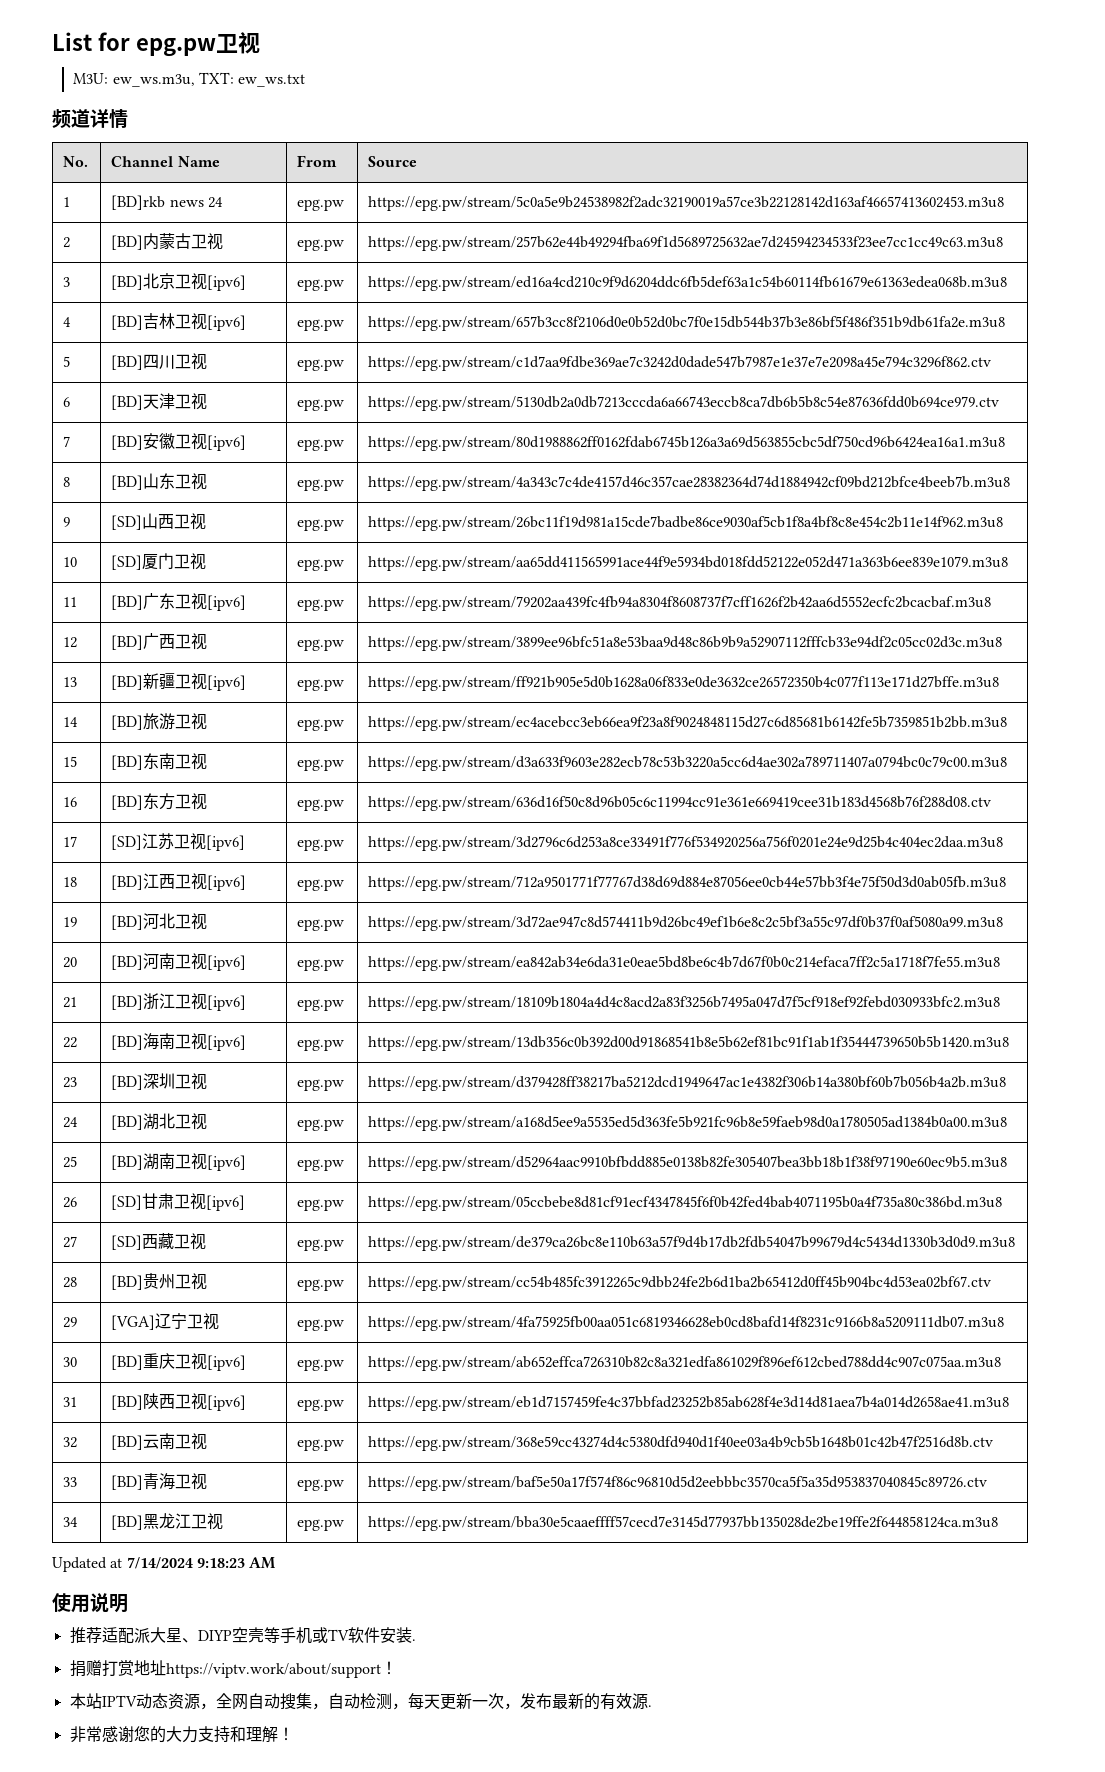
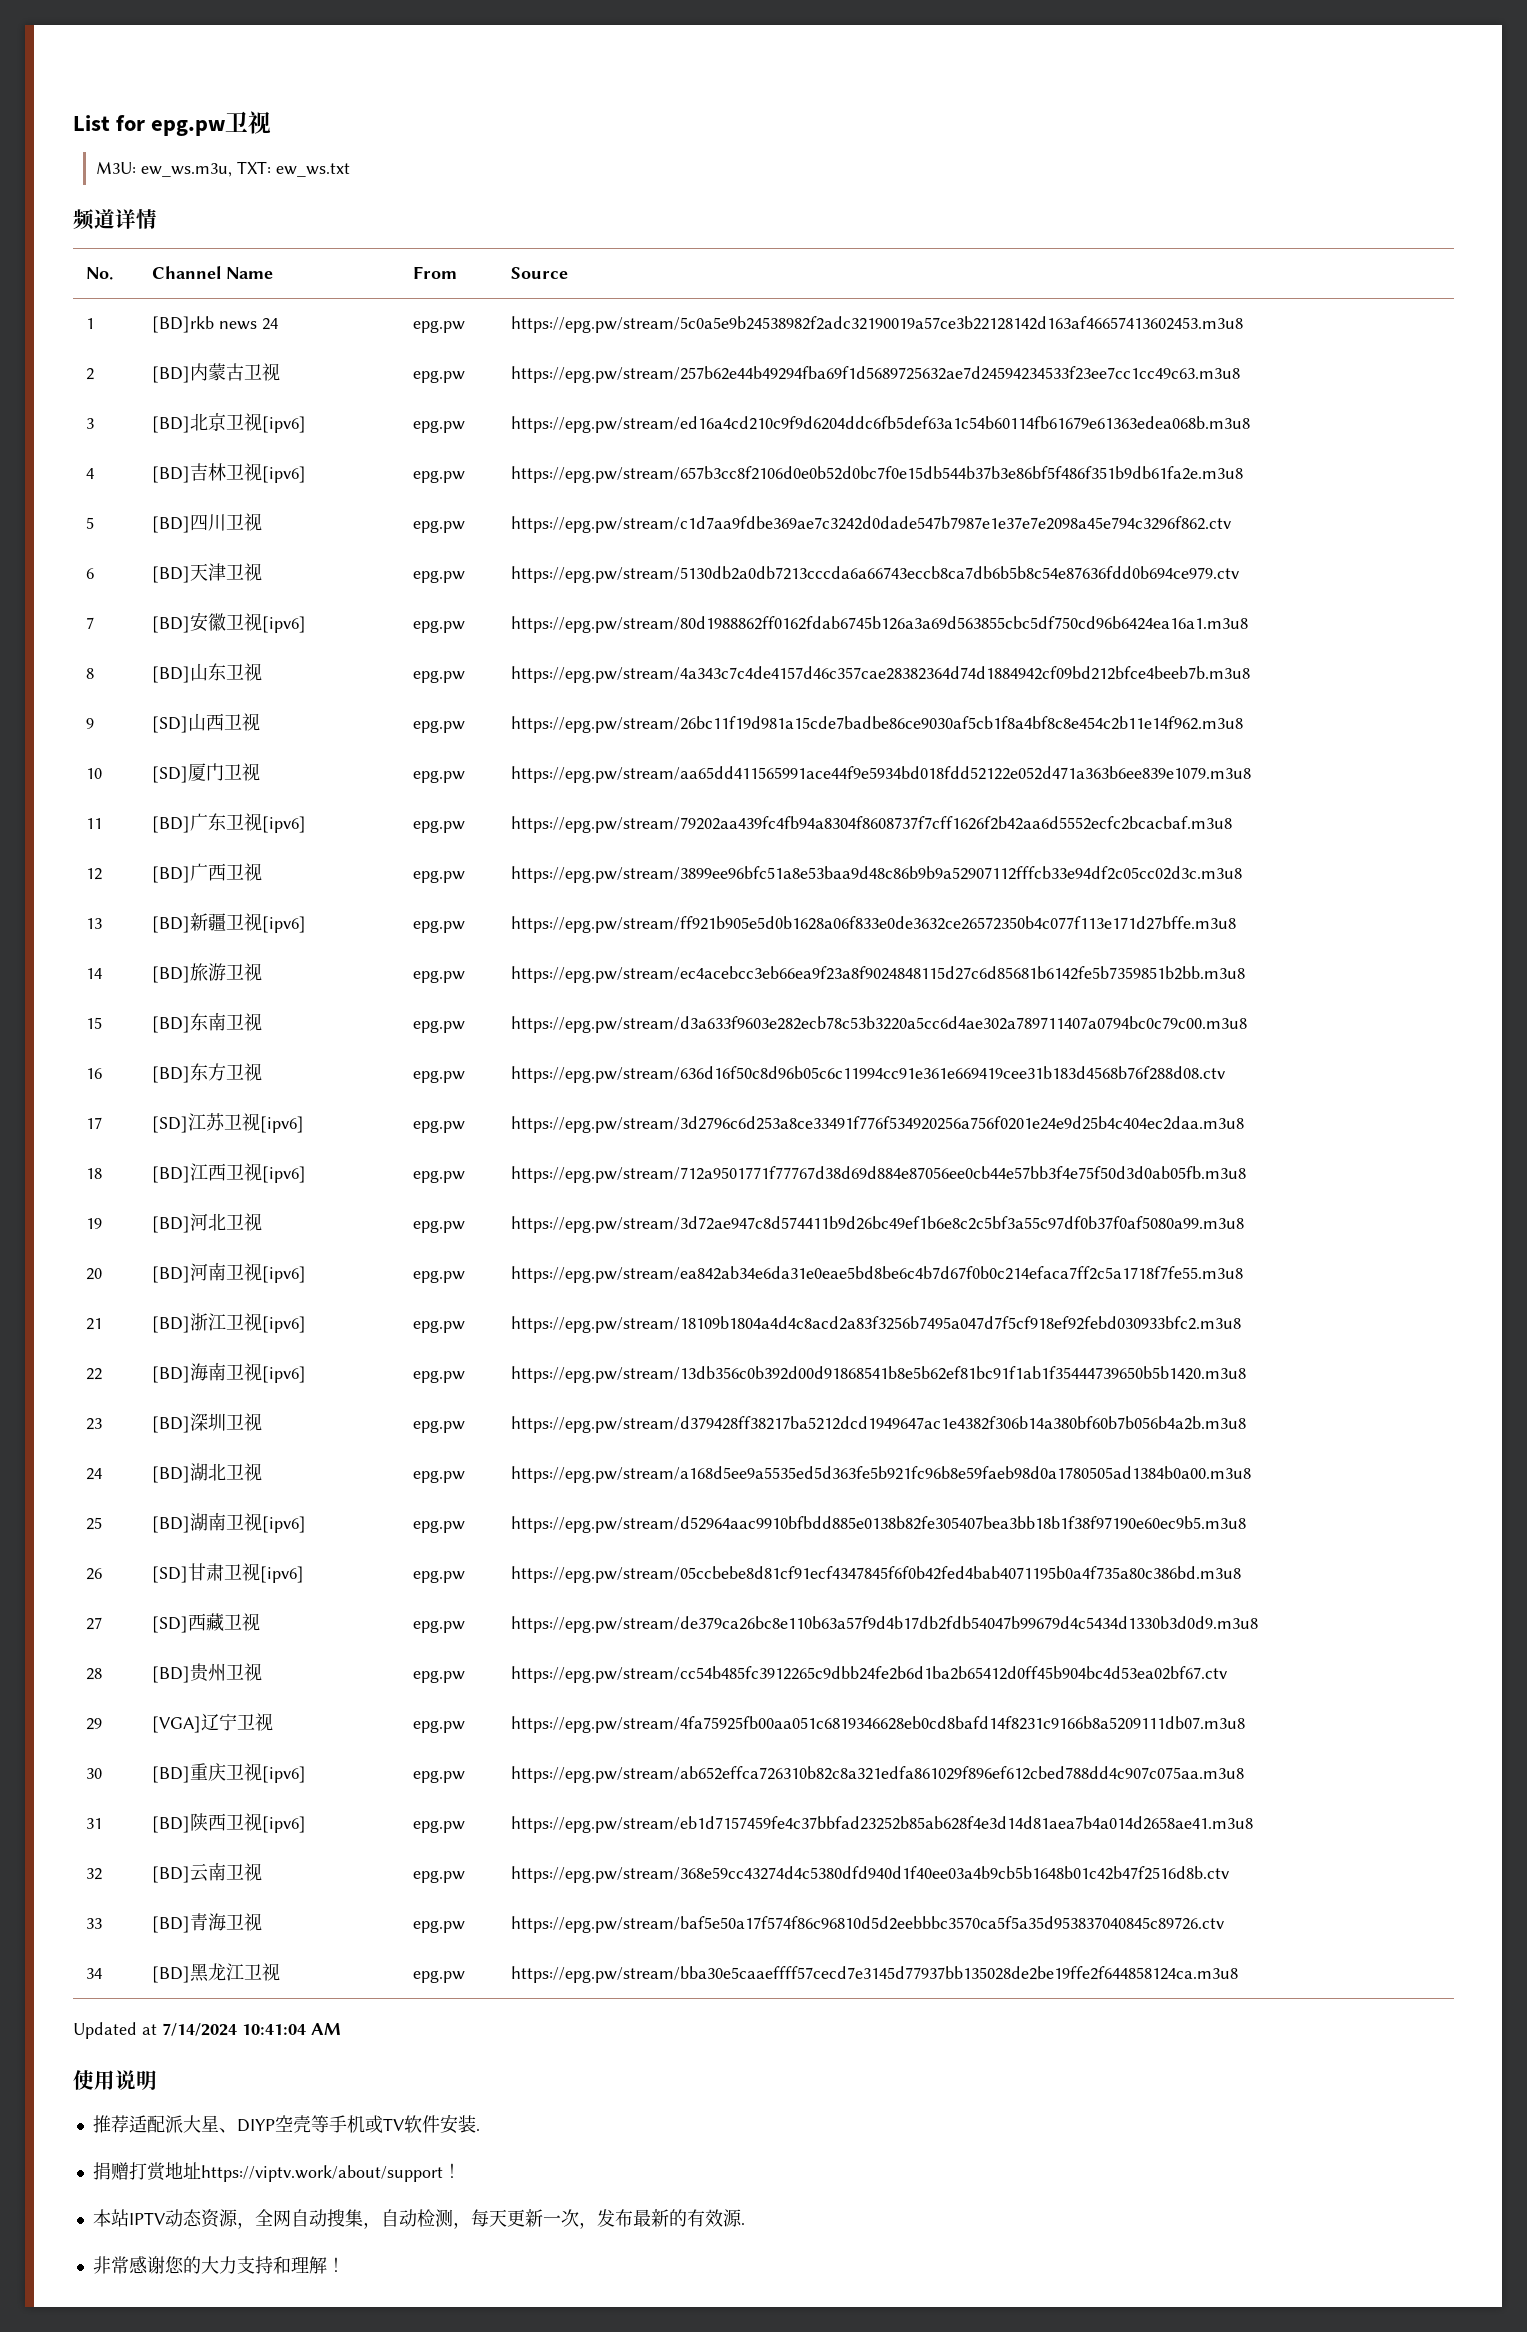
- Updated at 7/14/2024 9:18:23 AM
+ Updated at 7/14/2024 10:41:04 AM

